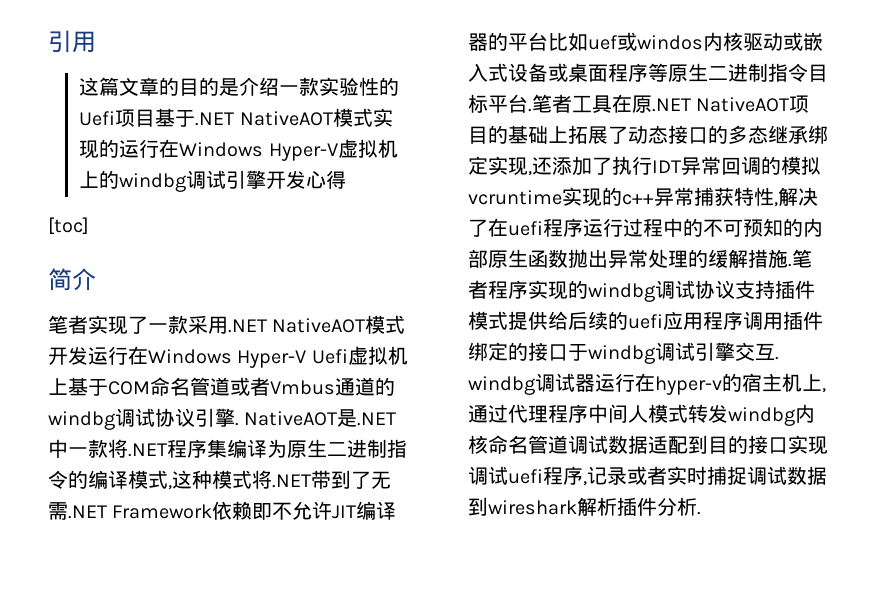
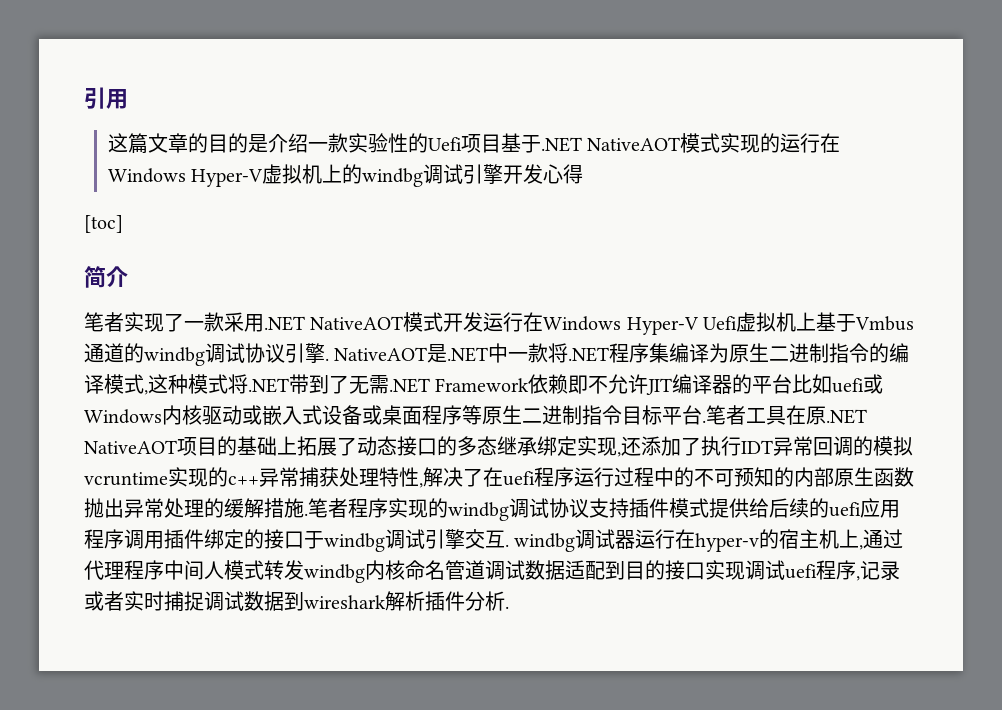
- 笔者实现了一款采用.NET NativeAOT模式开发运行在Windows Hyper-V Uefi虚拟机上基于COM命名管道或者Vmbus通道的windbg调试协议引擎.
+ 笔者实现了一款采用.NET NativeAOT模式开发运行在Windows Hyper-V Uefi虚拟机上基于Vmbus通道的windbg调试协议引擎.
- NativeAOT是.NET中一款将.NET程序集编译为原生二进制指令的编译模式,这种模式将.NET带到了无需.NET Framework依赖即不允许JIT编译器的平台比如uef或windos内核驱动或嵌入式设备或桌面程序等原生二进制指令目标平台.
+ NativeAOT是.NET中一款将.NET程序集编译为原生二进制指令的编译模式,这种模式将.NET带到了无需.NET Framework依赖即不允许JIT编译器的平台比如uefi或Windows内核驱动或嵌入式设备或桌面程序等原生二进制指令目标平台.
- 笔者工具在原.NET NativeAOT项目的基础上拓展了动态接口的多态继承绑定实现,还添加了执行IDT异常回调的模拟vcruntime实现的c++异常捕获特性,解决了在uefi程序运行过程中的不可预知的内部原生函数抛出异常处理的缓解措施.
+ 笔者工具在原.NET NativeAOT项目的基础上拓展了动态接口的多态继承绑定实现,还添加了执行IDT异常回调的模拟vcruntime实现的c++异常捕获处理特性,解决了在uefi程序运行过程中的不可预知的内部原生函数抛出异常处理的缓解措施.

